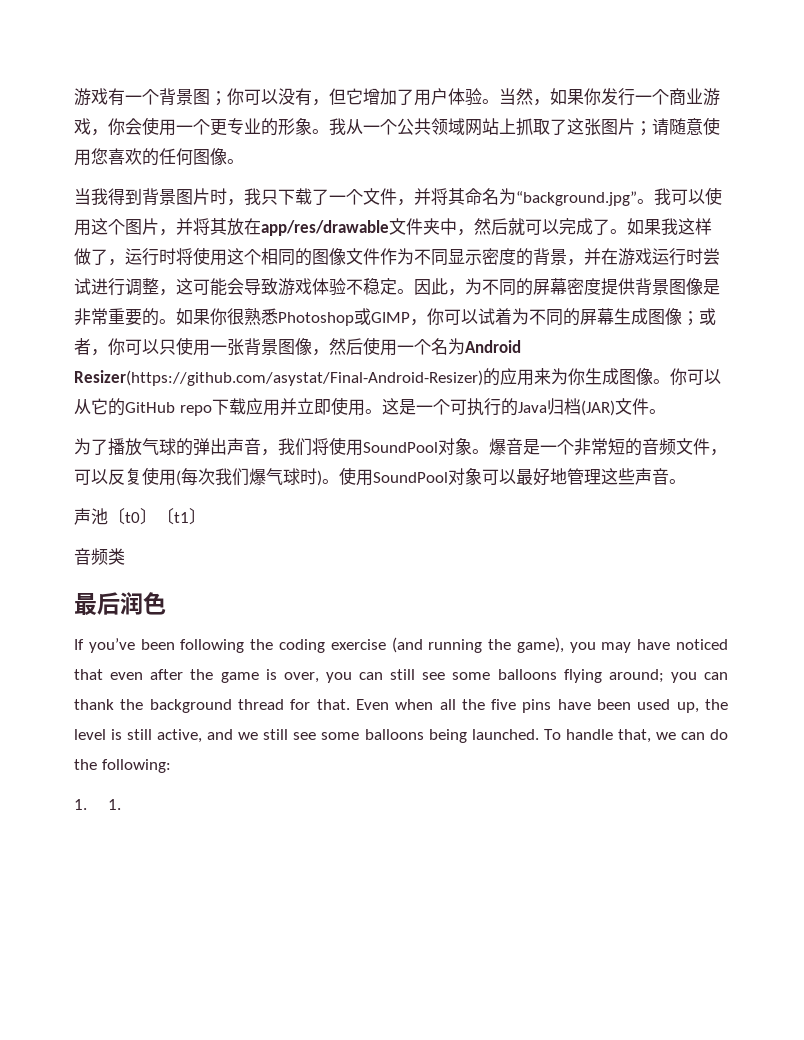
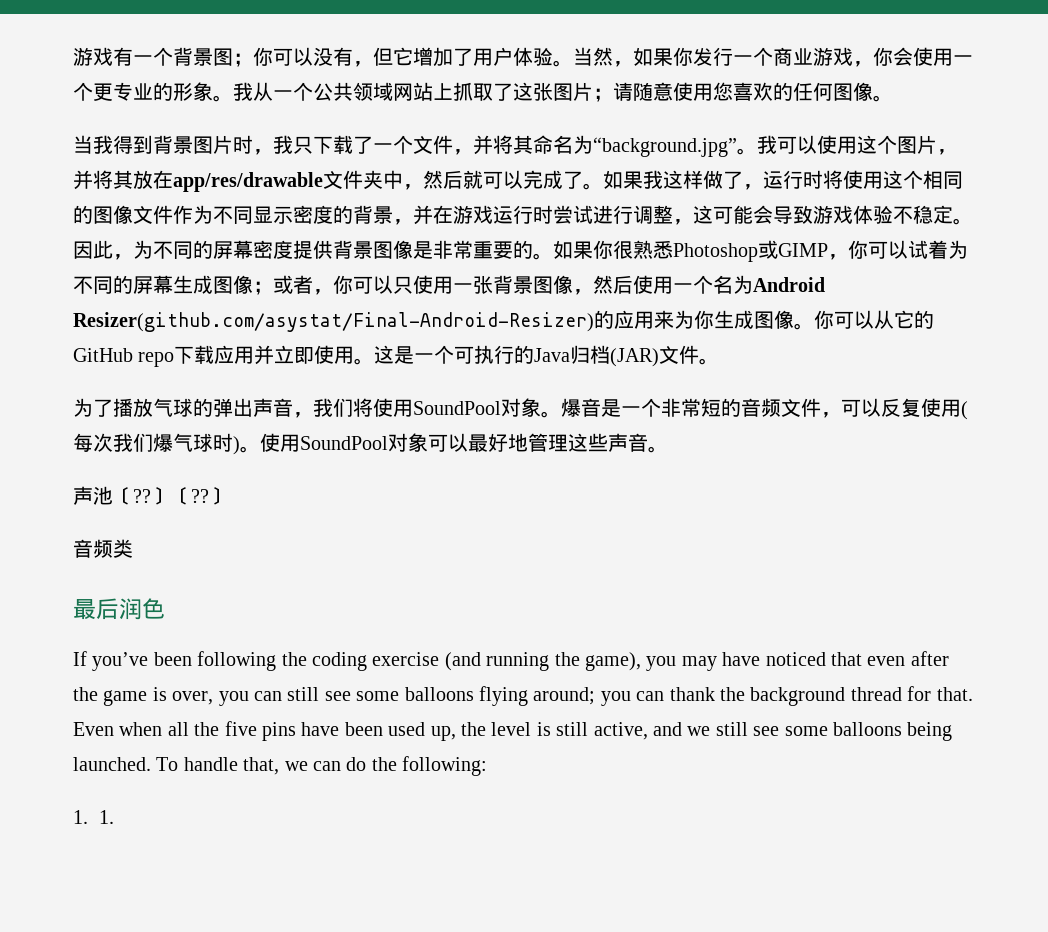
- 如果你很熟悉Photoshop或GIMP，你可以试着为不同的屏幕生成图像；或者，你可以只使用一张背景图像，然后使用一个名为Android Resizer(https://github.com/asystat/Final-Android-Resizer)的应用来为你生成图像。
+ 如果你很熟悉Photoshop或GIMP，你可以试着为不同的屏幕生成图像；或者，你可以只使用一张背景图像，然后使用一个名为Android Resizer(github.com/asystat/Final-Android-Resizer)的应用来为你生成图像。
- 声池〔t0〕〔t1〕
+ 声池〔??〕〔??〕

